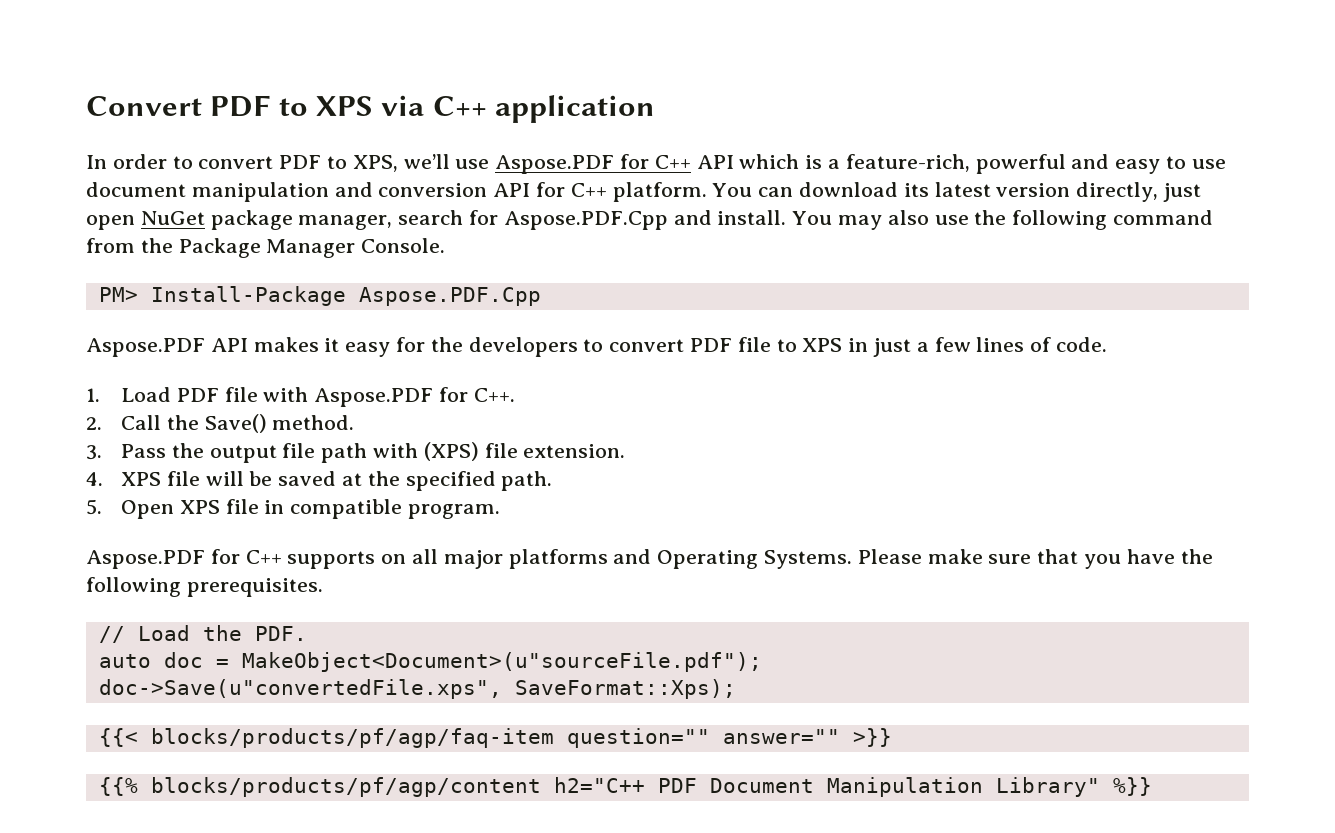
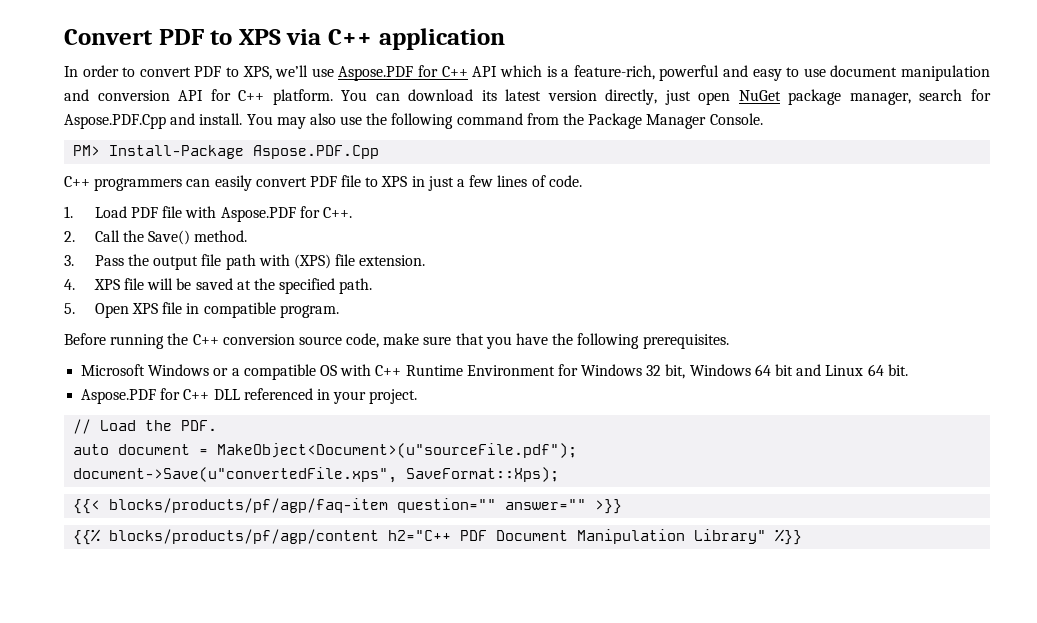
- Aspose.PDF API makes it easy for the developers to convert PDF file to XPS in just a few lines of code.
+ C++ programmers can easily convert PDF file to XPS in just a few lines of code.
- Aspose.PDF for C++ supports on all major platforms and Operating Systems. Please make sure that you have the following prerequisites.
+ Before running the C++ conversion source code, make sure that you have the following prerequisites.
+ Microsoft Windows or a compatible OS with C++ Runtime Environment for Windows 32 bit, Windows 64 bit and Linux 64 bit.
+ Aspose.PDF for C++ DLL referenced in your project.
- auto doc = MakeObject<Document>(u"sourceFile.pdf");
+ auto document = MakeObject<Document>(u"sourceFile.pdf");
- doc->Save(u"convertedFile.xps", SaveFormat::Xps);
+ document->Save(u"convertedFile.xps", SaveFormat::Xps);

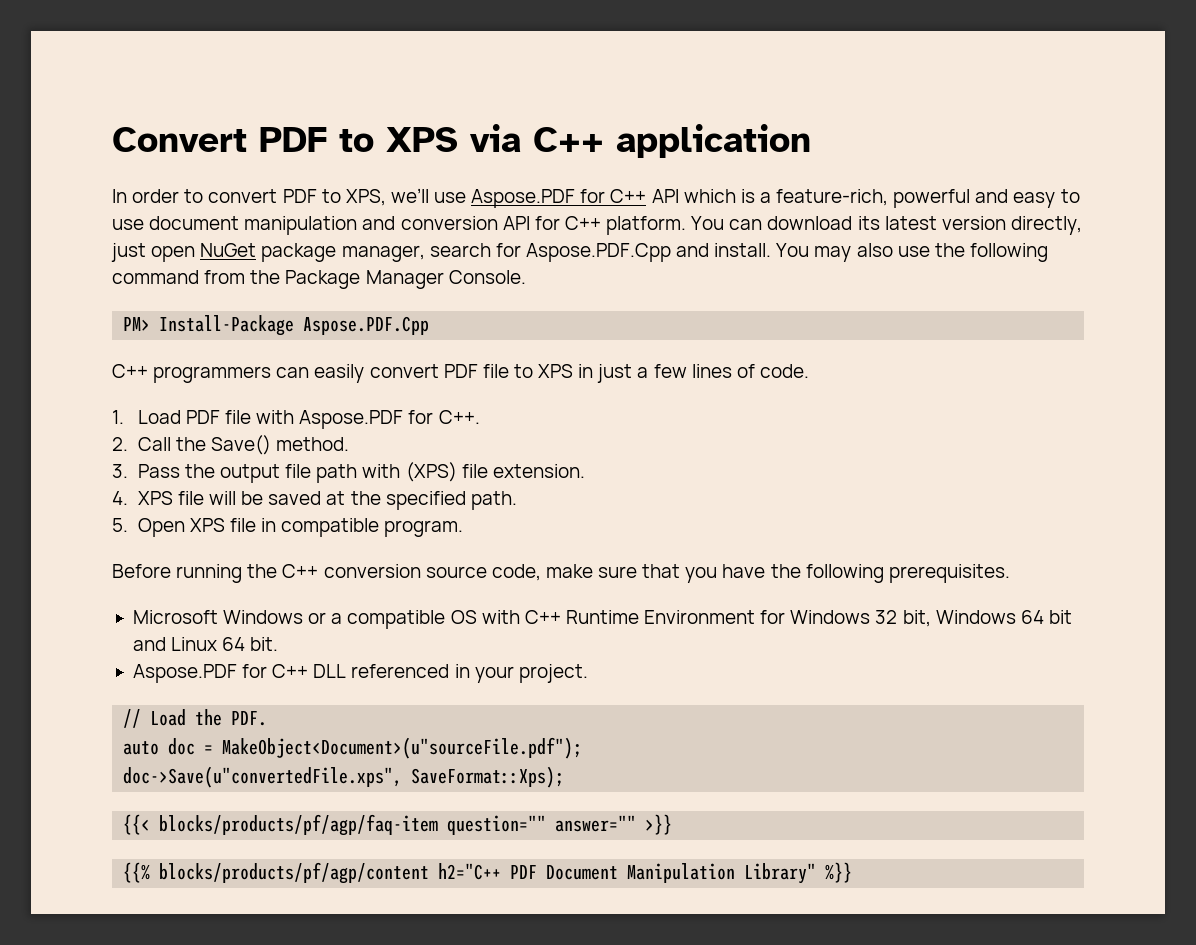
- auto document = MakeObject<Document>(u"sourceFile.pdf");
+ auto doc = MakeObject<Document>(u"sourceFile.pdf");
- document->Save(u"convertedFile.xps", SaveFormat::Xps);
+ doc->Save(u"convertedFile.xps", SaveFormat::Xps);

